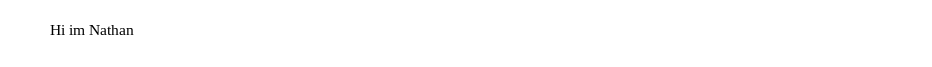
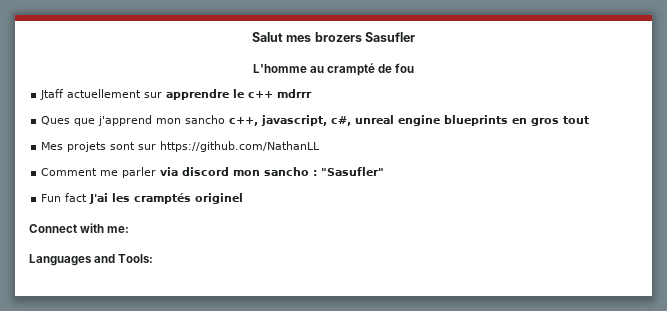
- Hi im Nathan
+ Salut mes brozers Sasufler
+ L'homme au crampté de fou
+ Jtaff actuellement sur apprendre le c++ mdrrr
+ Ques que j'apprend mon sancho c++, javascript, c#, unreal engine blueprints en gros tout
+ Mes projets sont sur https://github.com/NathanLL
+ Comment me parler via discord mon sancho : "Sasufler"
+ Fun fact J'ai les cramptés originel
+ Connect with me:
+ Languages and Tools:

